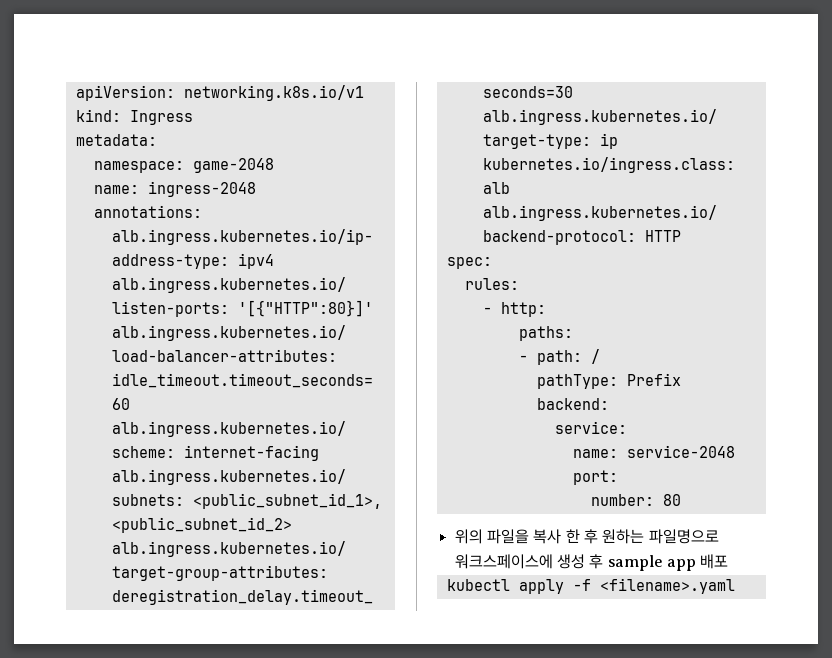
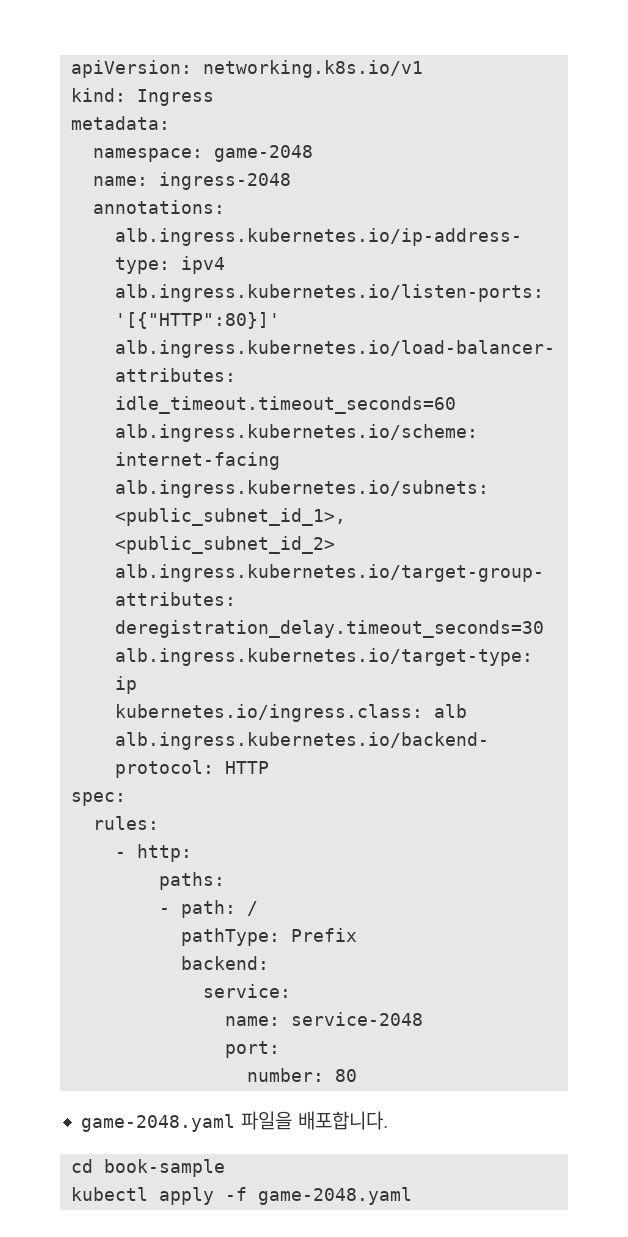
- 위의 파일을 복사 한 후 원하는 파일명으로 워크스페이스에 생성 후 sample app 배포
+ game-2048.yaml 파일을 배포합니다.
+ cd book-sample
- kubectl apply -f <filename>.yaml
+ kubectl apply -f game-2048.yaml

